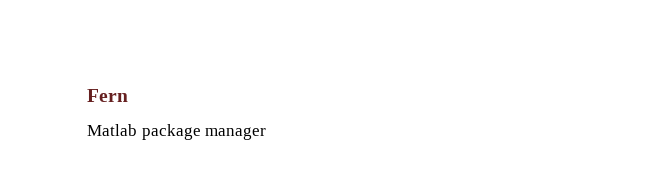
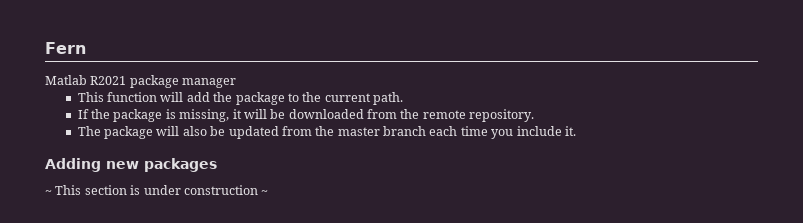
- Matlab package manager
+ Matlab R2021 package manager
+ This function will add the package to the current path.
+ If the package is missing, it will be downloaded from the remote repository.
+ The package will also be updated from the master branch each time you include it.
+ Adding new packages
+ ~ This section is under construction ~

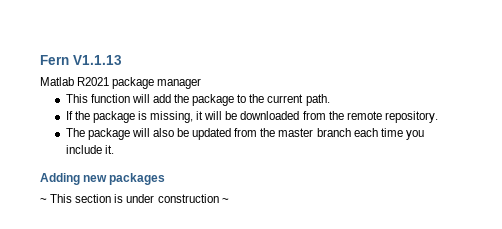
- Fern
+ Fern V1.1.13

